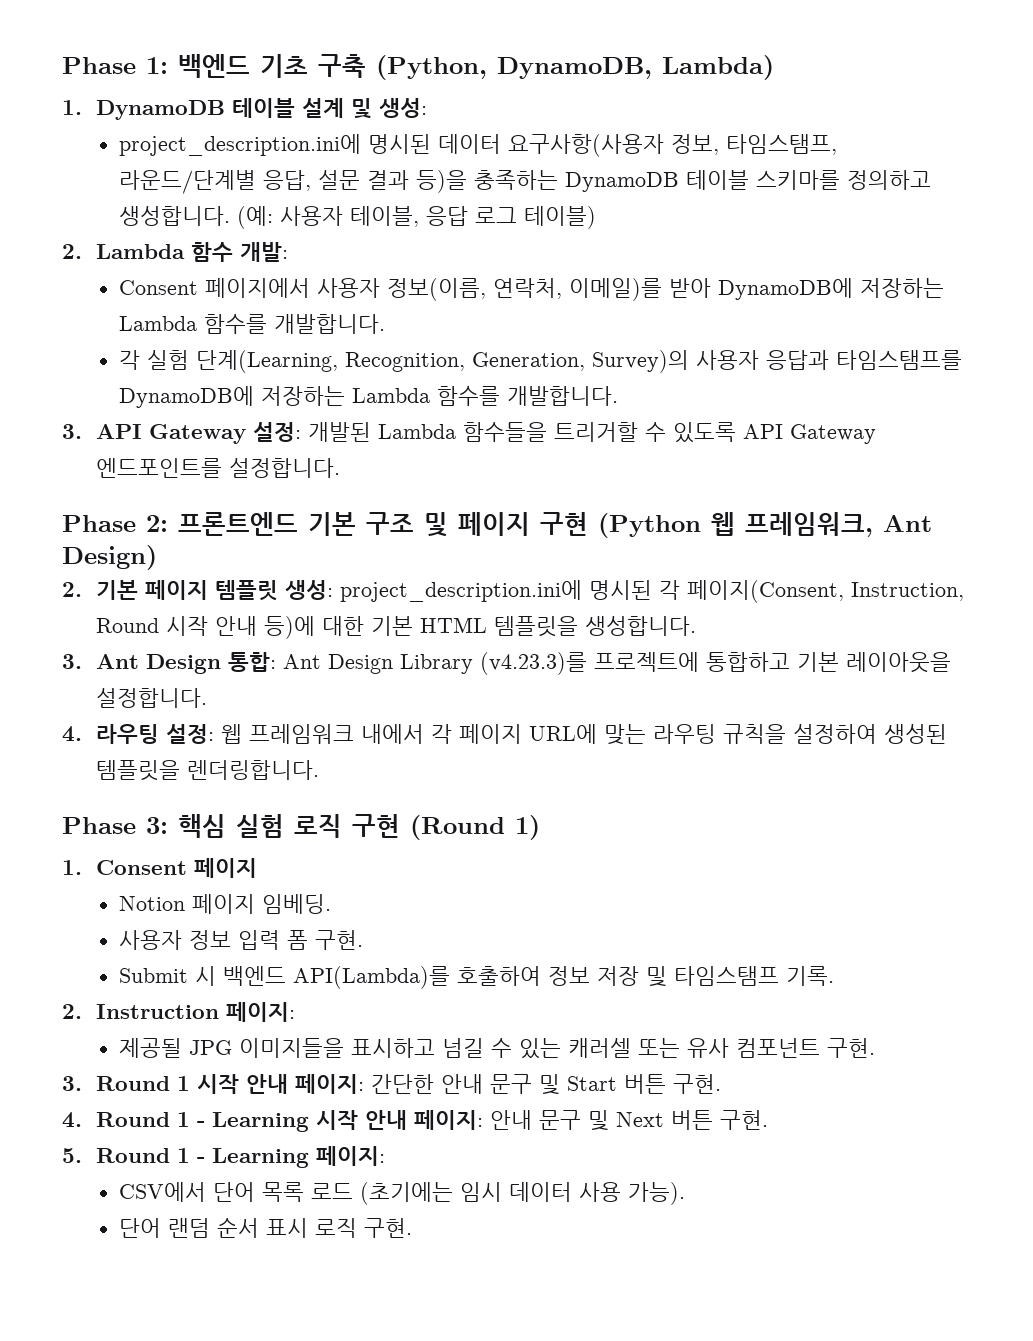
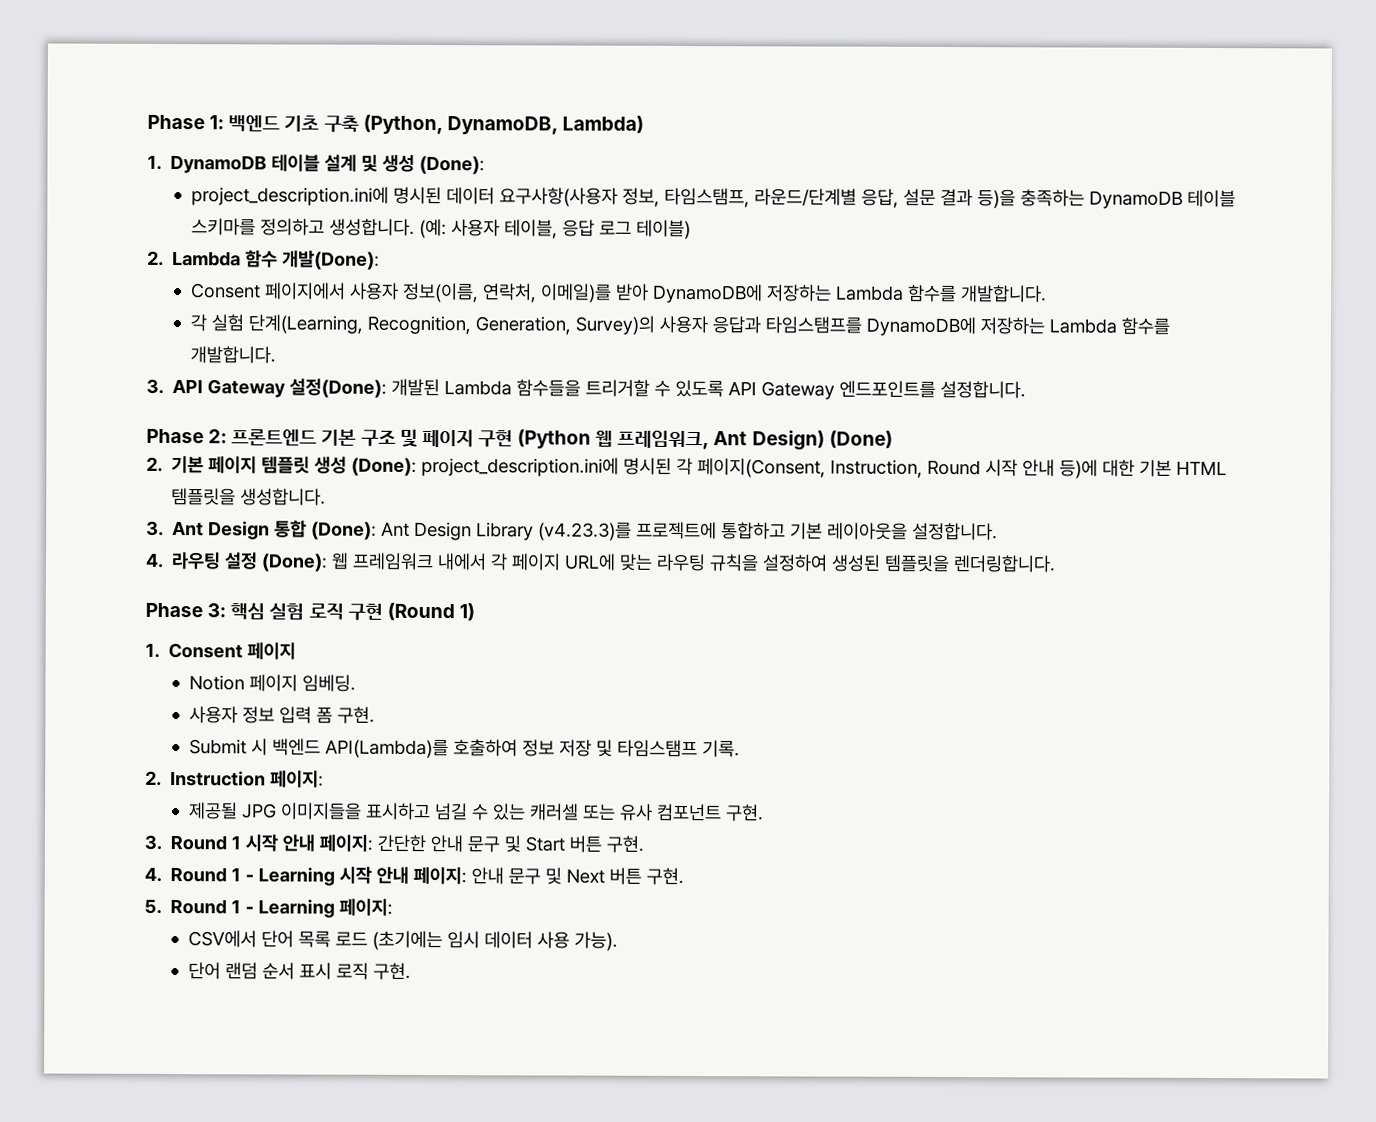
- 1. DynamoDB 테이블 설계 및 생성:
+ 1. DynamoDB 테이블 설계 및 생성 (Done):
- 2. Lambda 함수 개발:
+ 2. Lambda 함수 개발(Done):
- 3. API Gateway 설정: 개발된 Lambda 함수들을 트리거할 수 있도록 API Gateway 엔드포인트를 설정합니다.
+ 3. API Gateway 설정(Done): 개발된 Lambda 함수들을 트리거할 수 있도록 API Gateway 엔드포인트를 설정합니다.
- Phase 2: 프론트엔드 기본 구조 및 페이지 구현 (Python 웹 프레임워크, Ant Design)
+ Phase 2: 프론트엔드 기본 구조 및 페이지 구현 (Python 웹 프레임워크, Ant Design) (Done)
- 2. 기본 페이지 템플릿 생성: project_description.ini에 명시된 각 페이지(Consent, Instruction, Round 시작 안내 등)에 대한 기본 HTML 템플릿을 생성합니다.
+ 2. 기본 페이지 템플릿 생성 (Done): project_description.ini에 명시된 각 페이지(Consent, Instruction, Round 시작 안내 등)에 대한 기본 HTML 템플릿을 생성합니다.
- 3. Ant Design 통합: Ant Design Library (v4.23.3)를 프로젝트에 통합하고 기본 레이아웃을 설정합니다.
+ 3. Ant Design 통합 (Done): Ant Design Library (v4.23.3)를 프로젝트에 통합하고 기본 레이아웃을 설정합니다.
- 4. 라우팅 설정: 웹 프레임워크 내에서 각 페이지 URL에 맞는 라우팅 규칙을 설정하여 생성된 템플릿을 렌더링합니다.
+ 4. 라우팅 설정 (Done): 웹 프레임워크 내에서 각 페이지 URL에 맞는 라우팅 규칙을 설정하여 생성된 템플릿을 렌더링합니다.

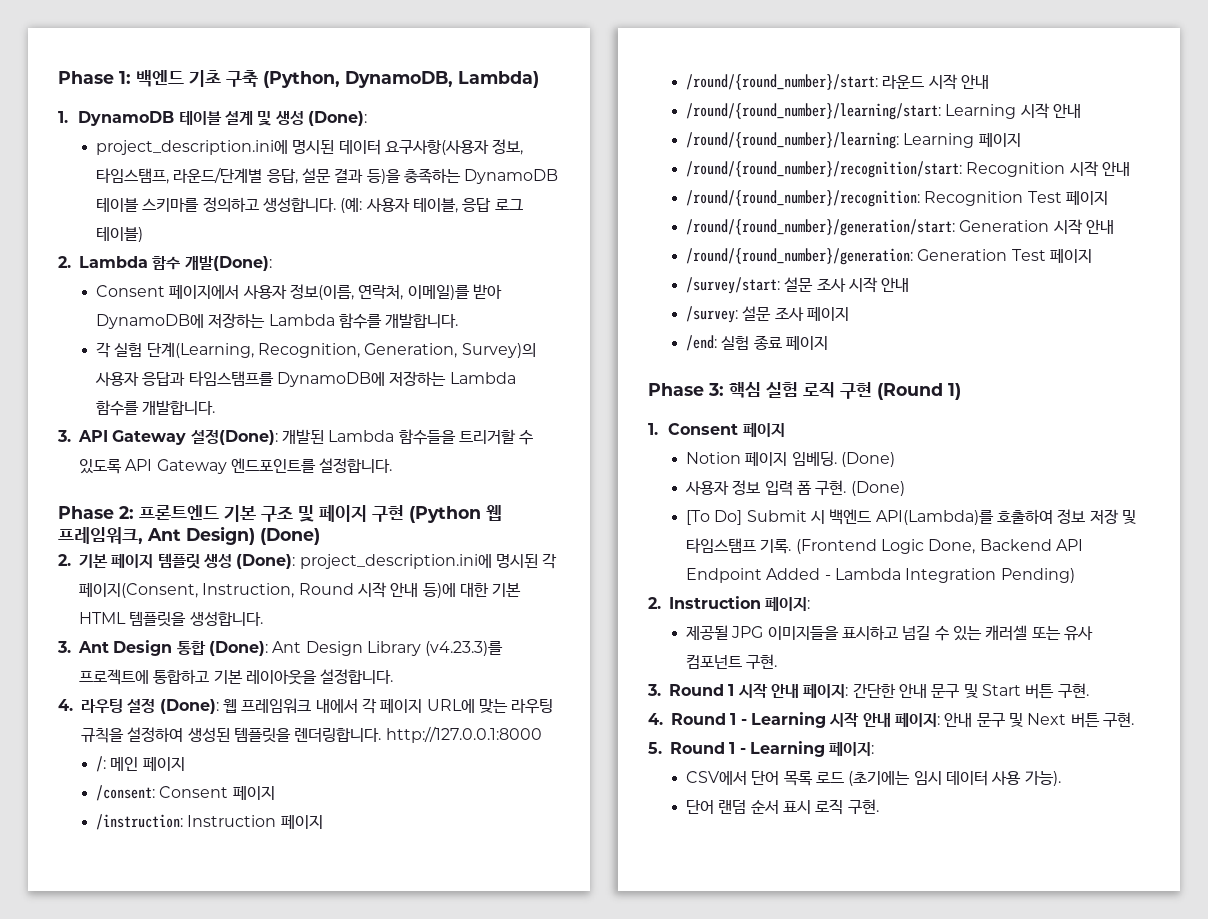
- 4. 라우팅 설정 (Done): 웹 프레임워크 내에서 각 페이지 URL에 맞는 라우팅 규칙을 설정하여 생성된 템플릿을 렌더링합니다.
+ 4. 라우팅 설정 (Done): 웹 프레임워크 내에서 각 페이지 URL에 맞는 라우팅 규칙을 설정하여 생성된 템플릿을 렌더링합니다. http://127.0.0.1:8000
+ /: 메인 페이지
+ /consent: Consent 페이지
+ /instruction: Instruction 페이지
+ /round/{round_number}/start: 라운드 시작 안내
+ /round/{round_number}/learning/start: Learning 시작 안내
+ /round/{round_number}/learning: Learning 페이지
+ /round/{round_number}/recognition/start: Recognition 시작 안내
+ /round/{round_number}/recognition: Recognition Test 페이지
+ /round/{round_number}/generation/start: Generation 시작 안내
+ /round/{round_number}/generation: Generation Test 페이지
+ /survey/start: 설문 조사 시작 안내
+ /survey: 설문 조사 페이지
+ /end: 실험 종료 페이지
- Notion 페이지 임베딩.
+ Notion 페이지 임베딩. (Done)
- 사용자 정보 입력 폼 구현.
- Submit 시 백엔드 API(Lambda)를 호출하여 정보 저장 및 타임스탬프 기록.
+ 사용자 정보 입력 폼 구현. (Done)
+ [To Do] Submit 시 백엔드 API(Lambda)를 호출하여 정보 저장 및 타임스탬프 기록. (Frontend Logic Done, Backend API Endpoint Added - Lambda Integration Pending)

